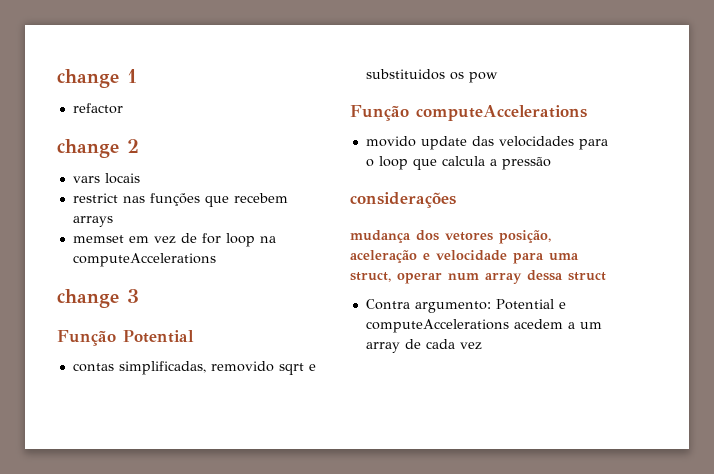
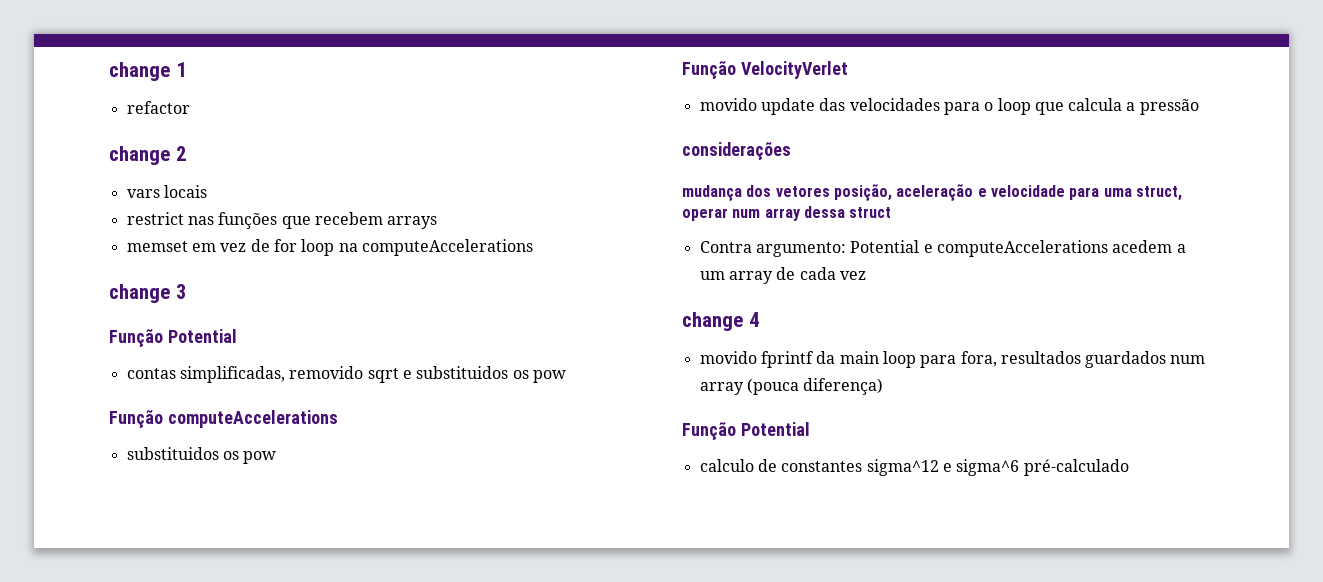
  Função computeAccelerations
+ substituidos os pow
+ Função VelocityVerlet
+ change 4
+ movido fprintf da main loop para fora, resultados guardados num array (pouca diferença)
+ Função Potential
+ calculo de constantes sigma^12 e sigma^6 pré-calculado

